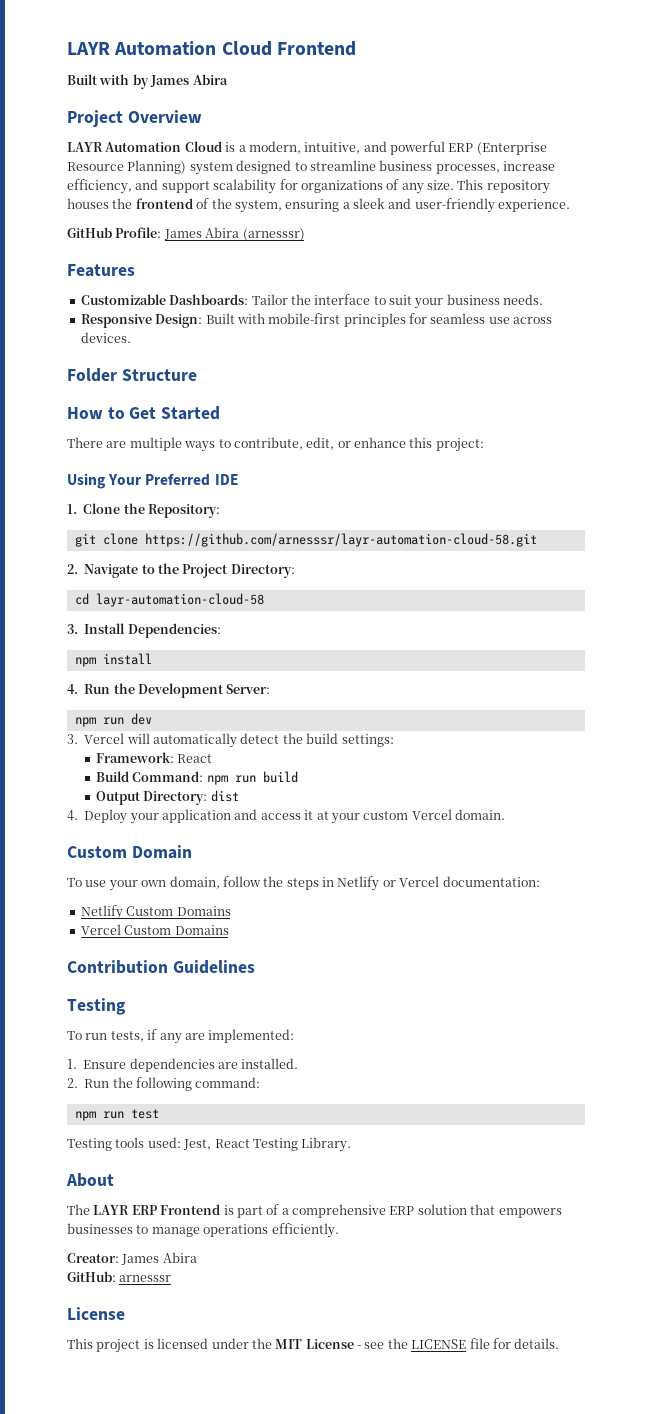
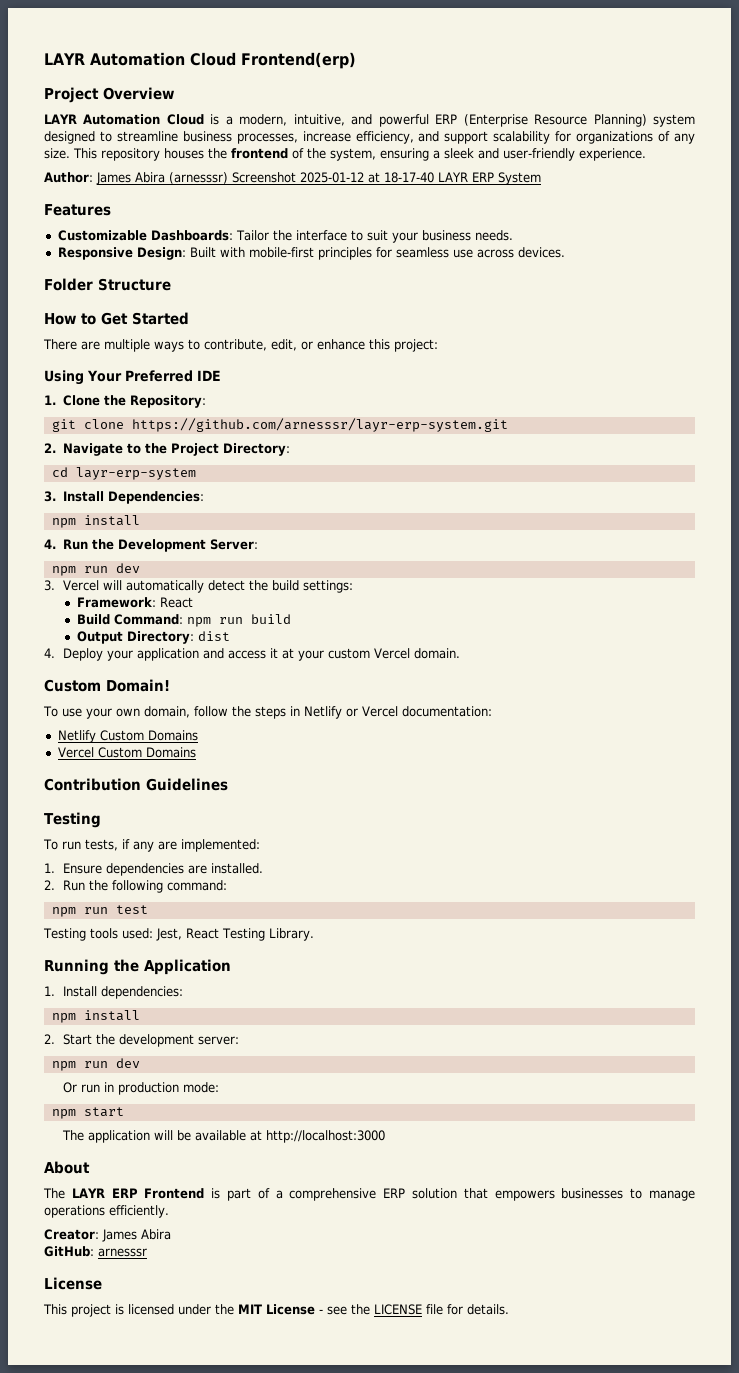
- LAYR Automation Cloud Frontend
- Built with by James Abira
+ LAYR Automation Cloud Frontend(erp)
- GitHub Profile: James Abira (arnesssr)
+ Author: James Abira (arnesssr) Screenshot 2025-01-12 at 18-17-40 LAYR ERP System
- git clone https://github.com/arnesssr/layr-automation-cloud-58.git
+ git clone https://github.com/arnesssr/layr-erp-system.git
- cd layr-automation-cloud-58
+ cd layr-erp-system
- Custom Domain
+ Custom Domain!
+ Running the Application
+ 1. Install dependencies:
+ npm install
+ 2. Start the development server:
+ npm run dev
+ Or run in production mode:
+ npm start
+ The application will be available at http://localhost:3000

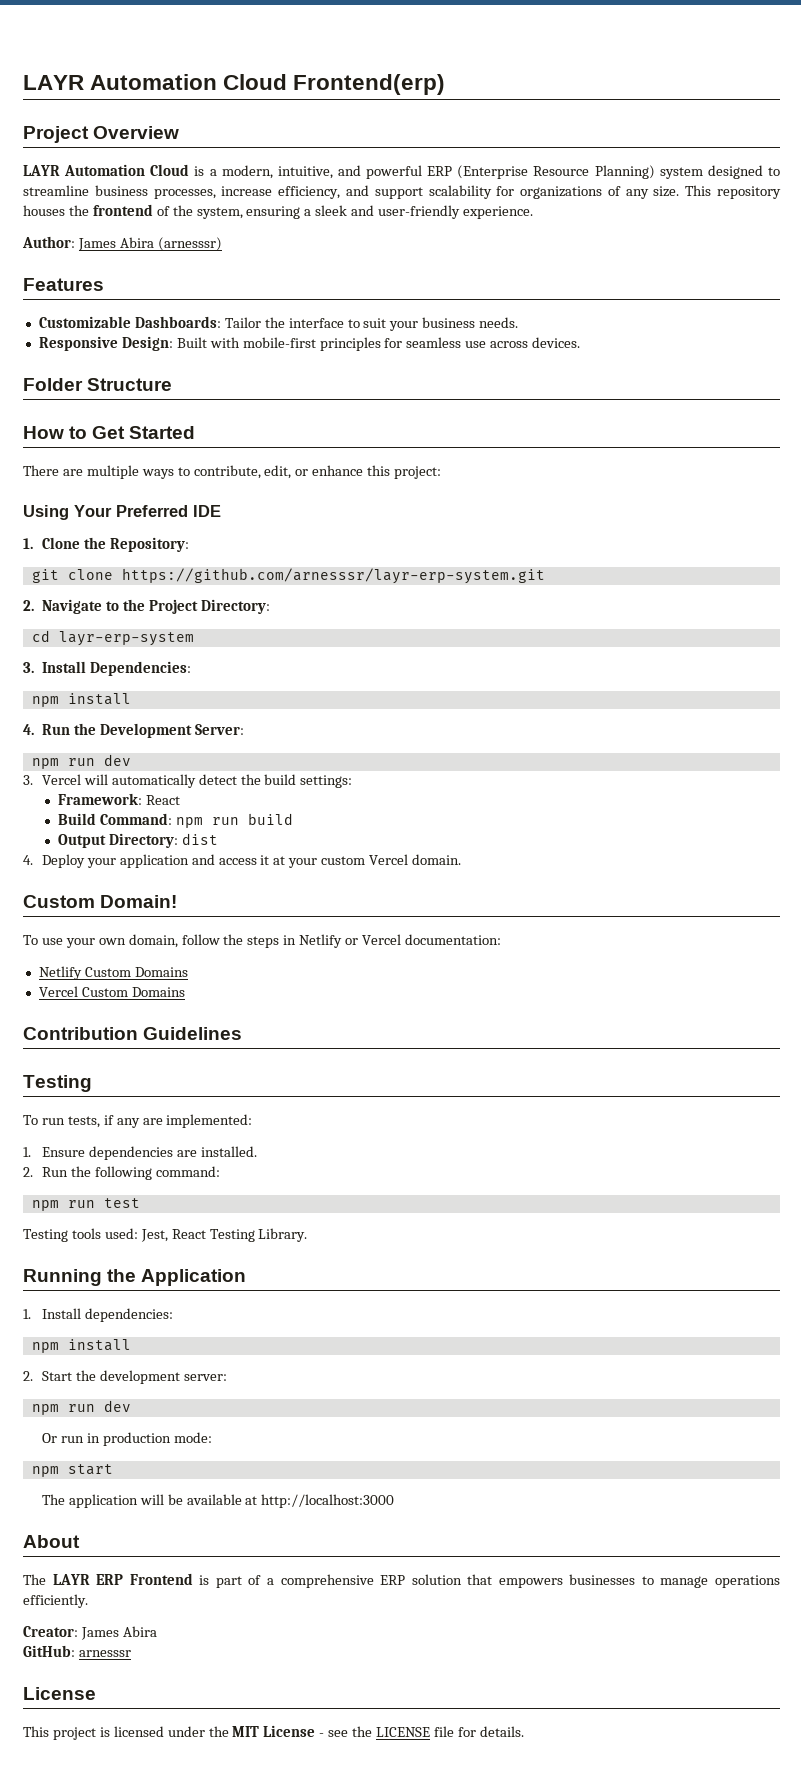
- Author: James Abira (arnesssr) Screenshot 2025-01-12 at 18-17-40 LAYR ERP System
+ Author: James Abira (arnesssr)

